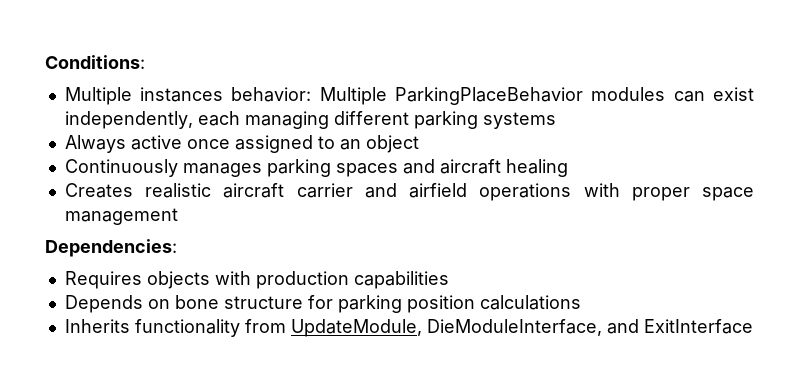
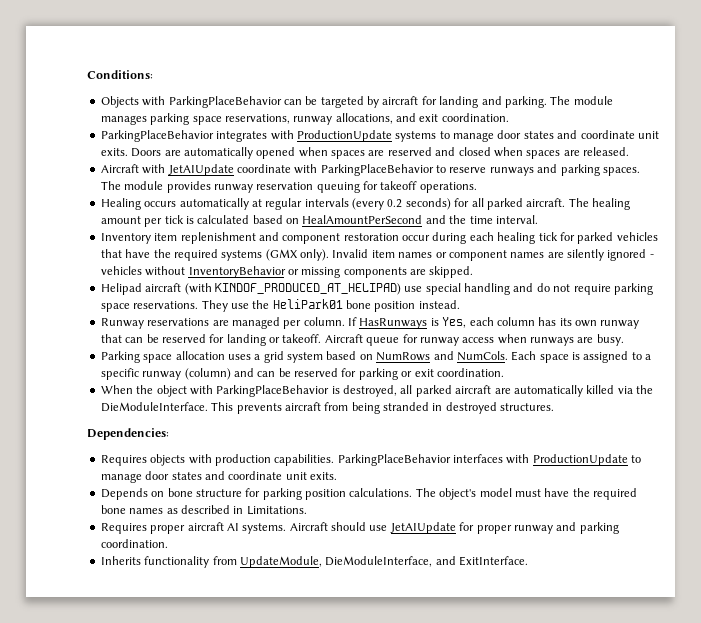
- Multiple instances behavior: Multiple ParkingPlaceBehavior modules can exist independently, each managing different parking systems
- Always active once assigned to an object
- Continuously manages parking spaces and aircraft healing
- Creates realistic aircraft carrier and airfield operations with proper space management
+ Objects with ParkingPlaceBehavior can be targeted by aircraft for landing and parking. The module manages parking space reservations, runway allocations, and exit coordination.
+ ParkingPlaceBehavior integrates with ProductionUpdate systems to manage door states and coordinate unit exits. Doors are automatically opened when spaces are reserved and closed when spaces are released.
+ Aircraft with JetAIUpdate coordinate with ParkingPlaceBehavior to reserve runways and parking spaces. The module provides runway reservation queuing for takeoff operations.
+ Healing occurs automatically at regular intervals (every 0.2 seconds) for all parked aircraft. The healing amount per tick is calculated based on HealAmountPerSecond and the time interval.
+ Inventory item replenishment and component restoration occur during each healing tick for parked vehicles that have the required systems (GMX only). Invalid item names or component names are silently ignored - vehicles without InventoryBehavior or missing components are skipped.
+ Helipad aircraft (with KINDOF_PRODUCED_AT_HELIPAD) use special handling and do not require parking space reservations. They use the HeliPark01 bone position instead.
+ Runway reservations are managed per column. If HasRunways is Yes, each column has its own runway that can be reserved for landing or takeoff. Aircraft queue for runway access when runways are busy.
+ Parking space allocation uses a grid system based on NumRows and NumCols. Each space is assigned to a specific runway (column) and can be reserved for parking or exit coordination.
+ When the object with ParkingPlaceBehavior is destroyed, all parked aircraft are automatically killed via the DieModuleInterface. This prevents aircraft from being stranded in destroyed structures.
- Requires objects with production capabilities
+ Requires objects with production capabilities. ParkingPlaceBehavior interfaces with ProductionUpdate to manage door states and coordinate unit exits.
- Depends on bone structure for parking position calculations
+ Depends on bone structure for parking position calculations. The object's model must have the required bone names as described in Limitations.
+ Requires proper aircraft AI systems. Aircraft should use JetAIUpdate for proper runway and parking coordination.
- Inherits functionality from UpdateModule, DieModuleInterface, and ExitInterface
+ Inherits functionality from UpdateModule, DieModuleInterface, and ExitInterface.

